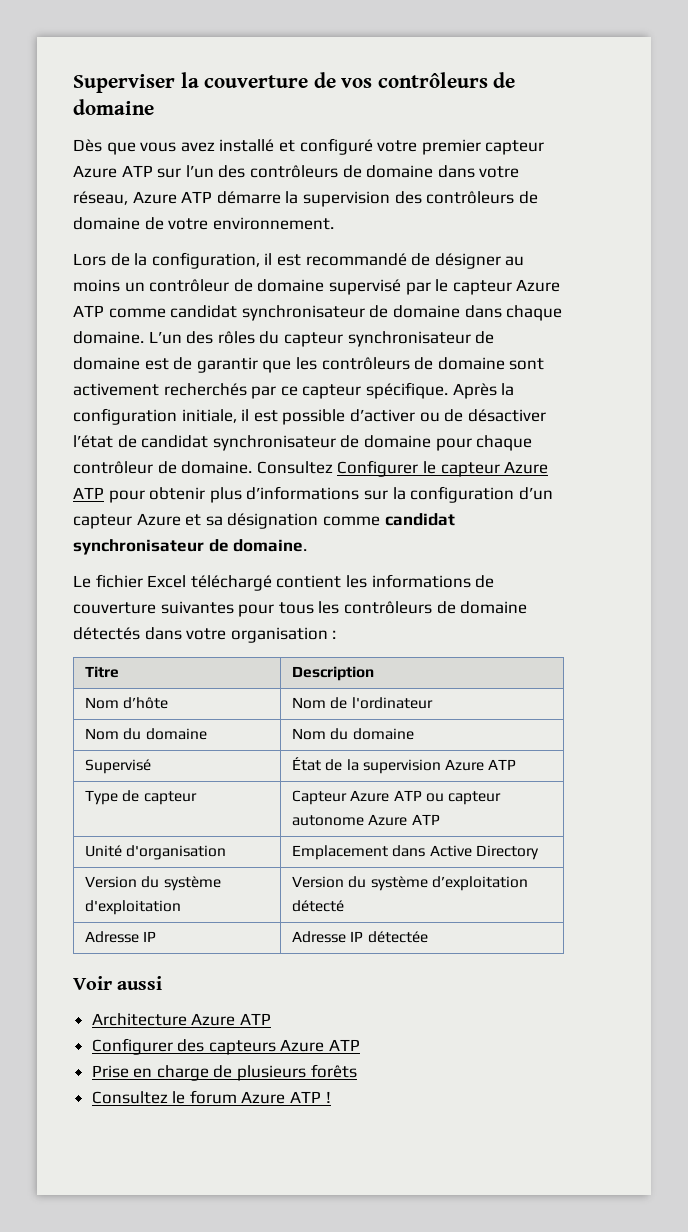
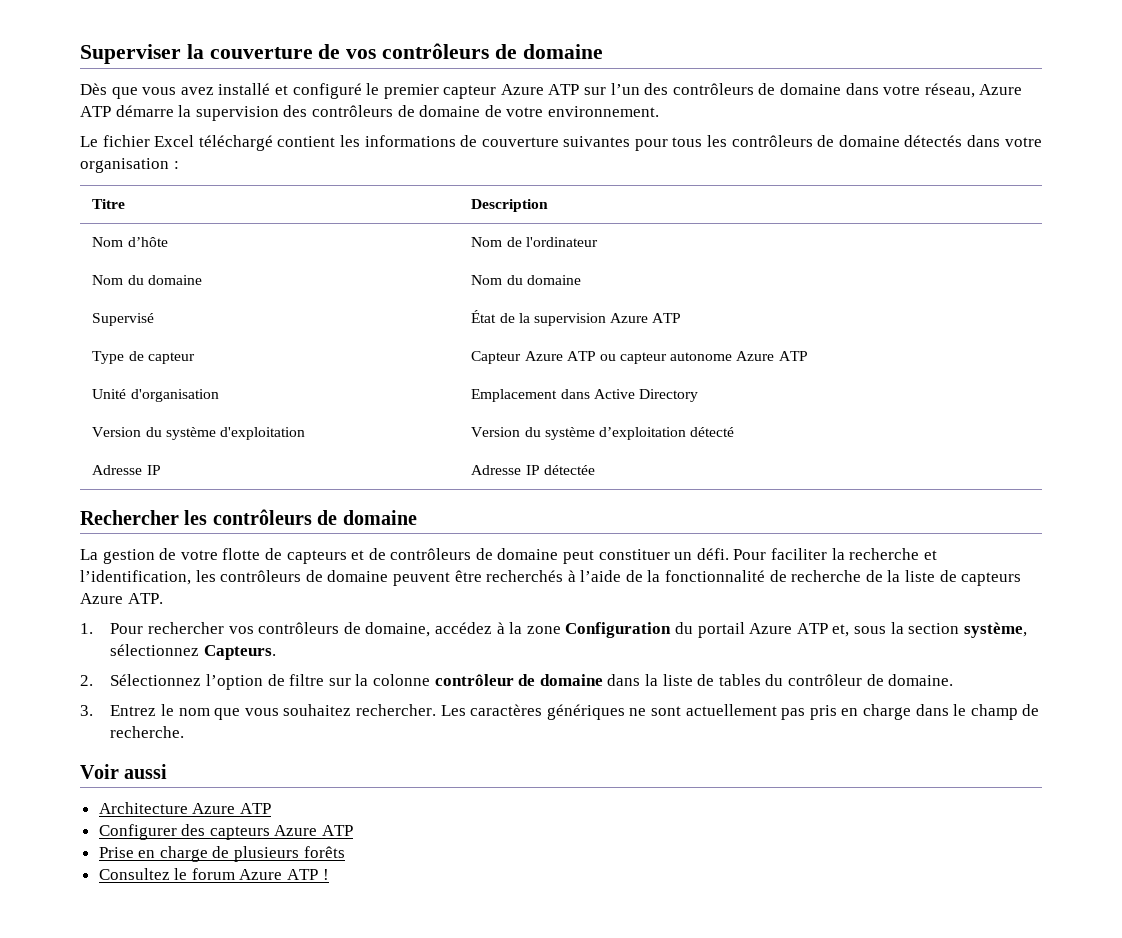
- Dès que vous avez installé et configuré votre premier capteur Azure ATP sur l’un des contrôleurs de domaine dans votre réseau, Azure ATP démarre la supervision des contrôleurs de domaine de votre environnement.
+ Dès que vous avez installé et configuré le premier capteur Azure ATP sur l’un des contrôleurs de domaine dans votre réseau, Azure ATP démarre la supervision des contrôleurs de domaine de votre environnement.
- Lors de la configuration, il est recommandé de désigner au moins un contrôleur de domaine supervisé par le capteur Azure ATP comme candidat synchronisateur de domaine dans chaque domaine. L’un des rôles du capteur synchronisateur de domaine est de garantir que les contrôleurs de domaine sont activement recherchés par ce capteur spécifique. Après la configuration initiale, il est possible d’activer ou de désactiver l’état de candidat synchronisateur de domaine pour chaque contrôleur de domaine. Consultez Configurer le capteur Azure ATP pour obtenir plus d’informations sur la configuration d’un capteur Azure et sa désignation comme candidat synchronisateur de domaine.
+ Rechercher les contrôleurs de domaine
+ La gestion de votre flotte de capteurs et de contrôleurs de domaine peut constituer un défi. Pour faciliter la recherche et l’identification, les contrôleurs de domaine peuvent être recherchés à l’aide de la fonctionnalité de recherche de la liste de capteurs Azure ATP.
+ 1. Pour rechercher vos contrôleurs de domaine, accédez à la zone Configuration du portail Azure ATP et, sous la section système, sélectionnez Capteurs.
+ 2. Sélectionnez l’option de filtre sur la colonne contrôleur de domaine dans la liste de tables du contrôleur de domaine.
+ 3. Entrez le nom que vous souhaitez rechercher. Les caractères génériques ne sont actuellement pas pris en charge dans le champ de recherche.

